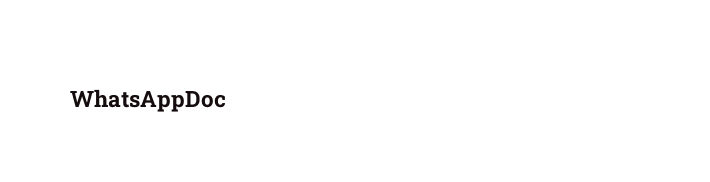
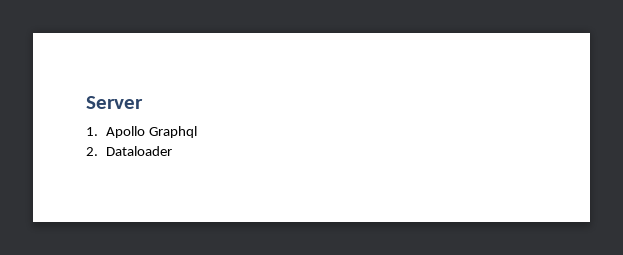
- WhatsAppDoc
+ Server
+ 1. Apollo Graphql
+ 2. Dataloader

